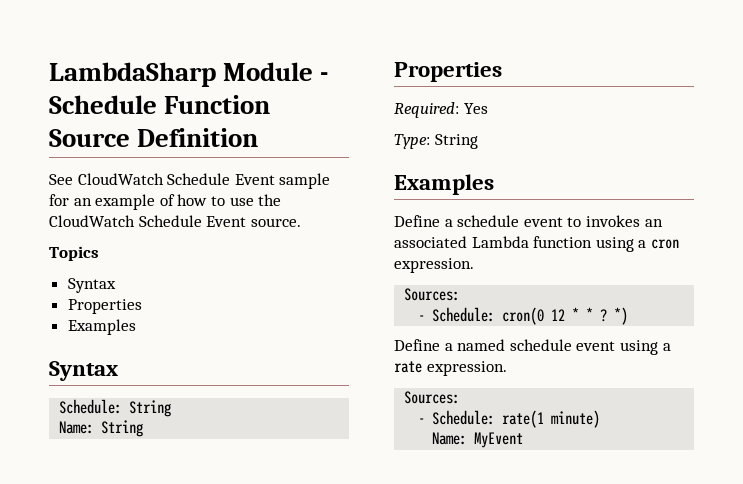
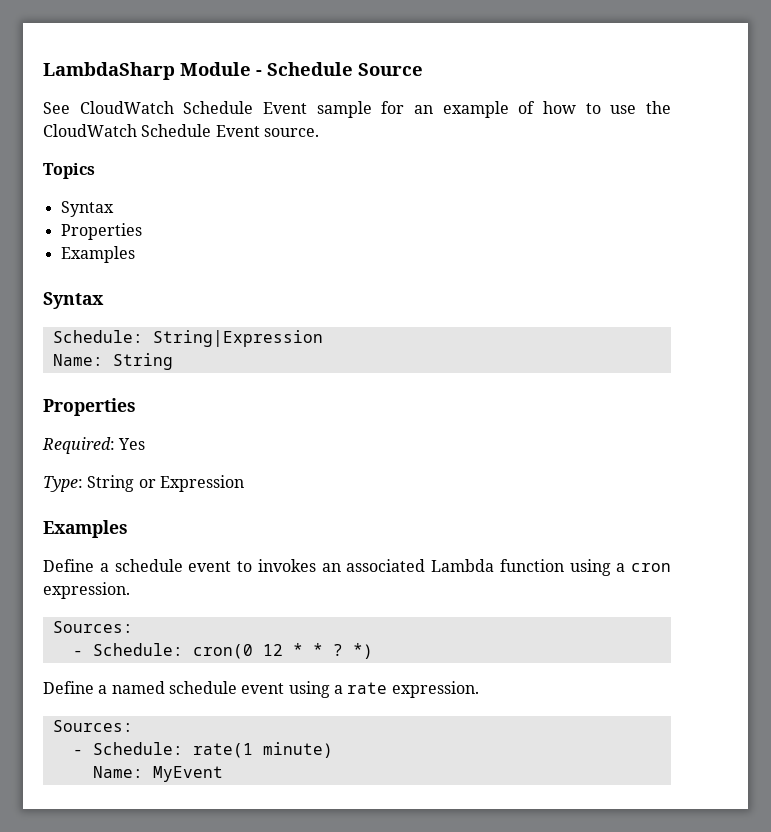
- LambdaSharp Module - Schedule Function Source Definition
+ LambdaSharp Module - Schedule Source
- Schedule: String
+ Schedule: String|Expression
- Type: String
+ Type: String or Expression

